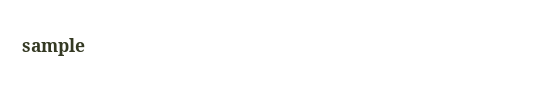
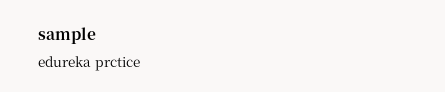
+ edureka prctice

